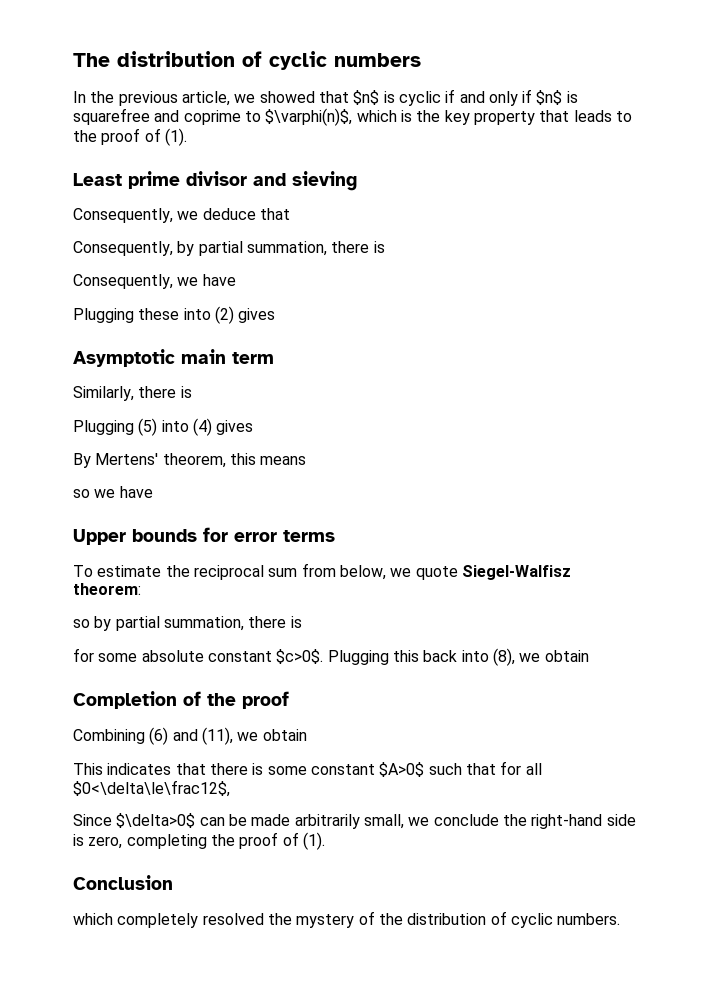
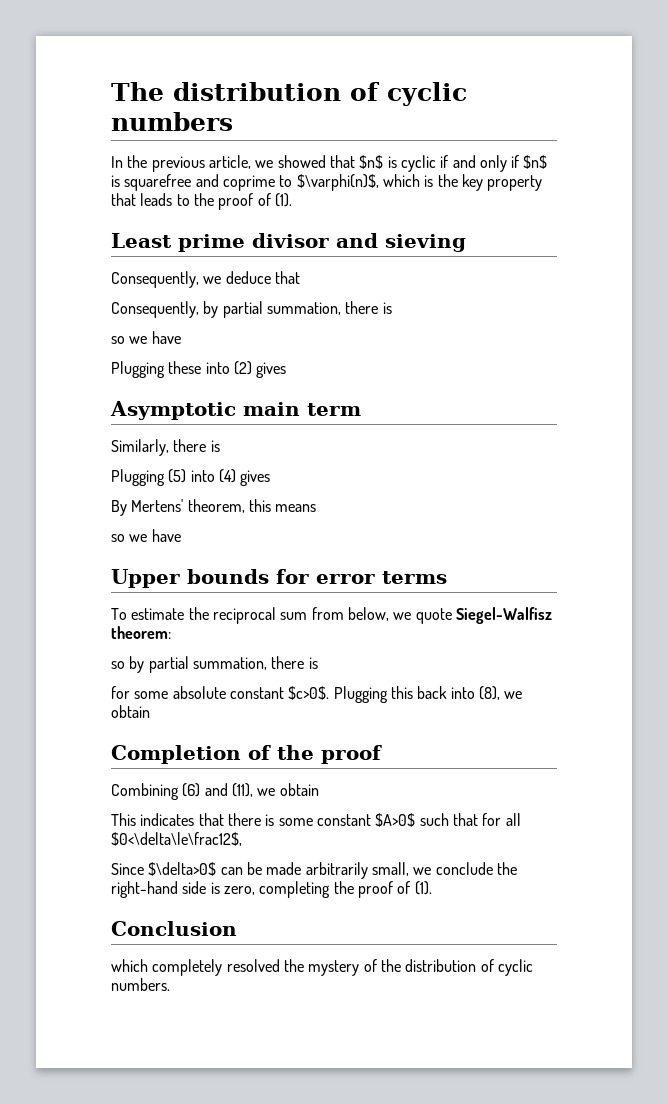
  Consequently, by partial summation, there is
- Consequently, we have
+ so we have

